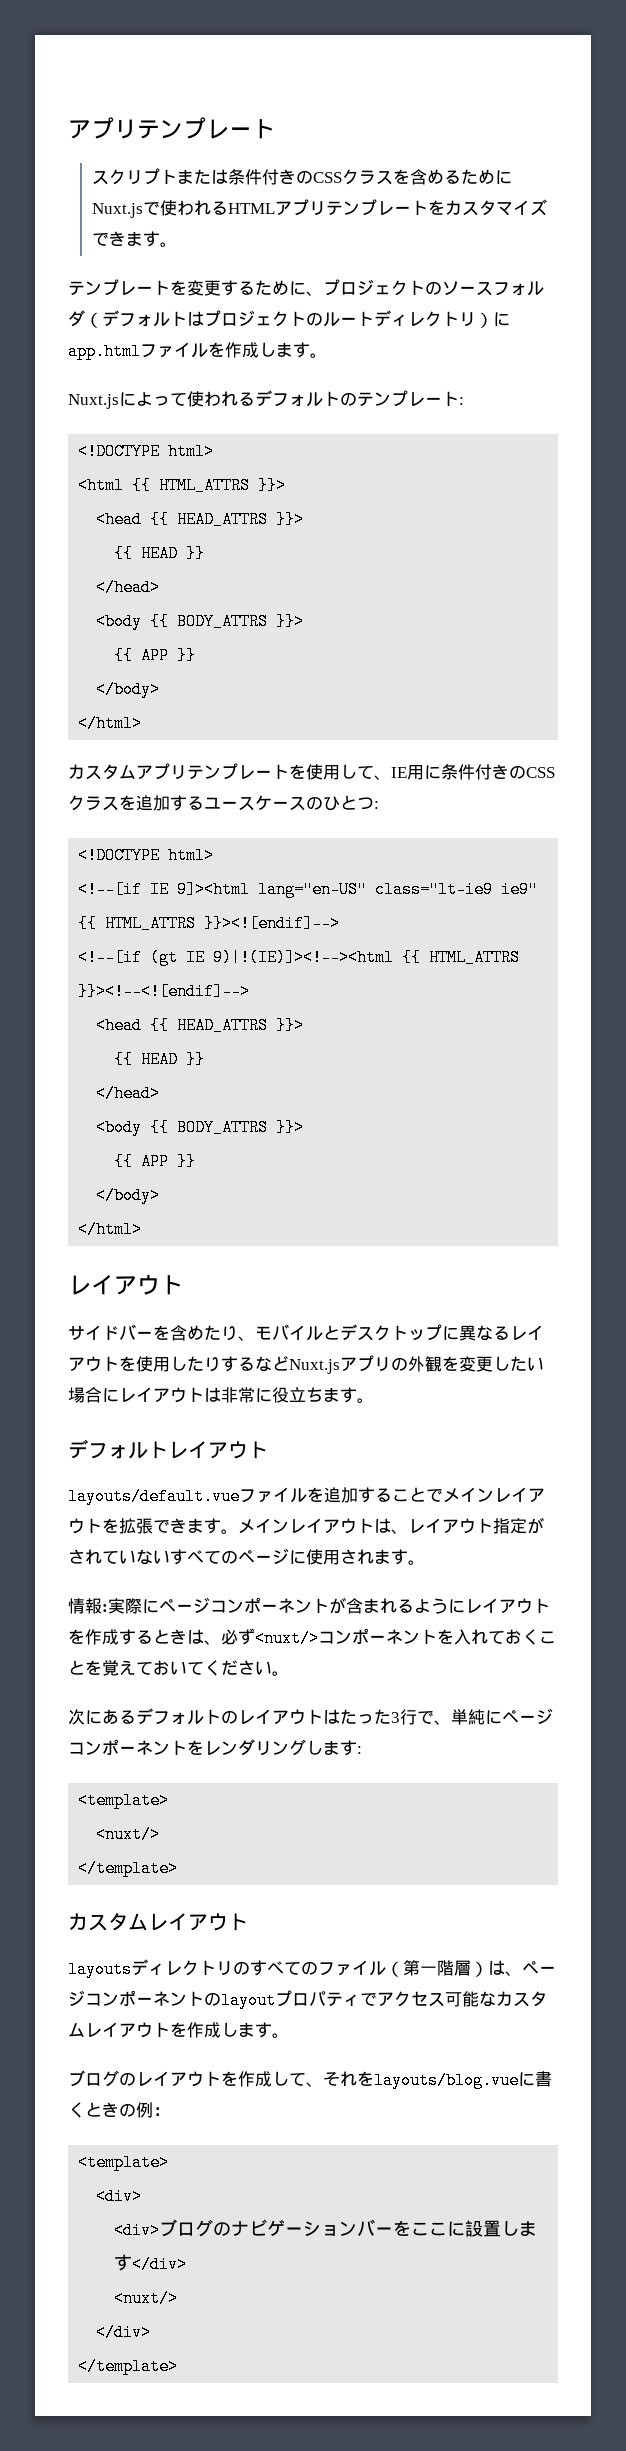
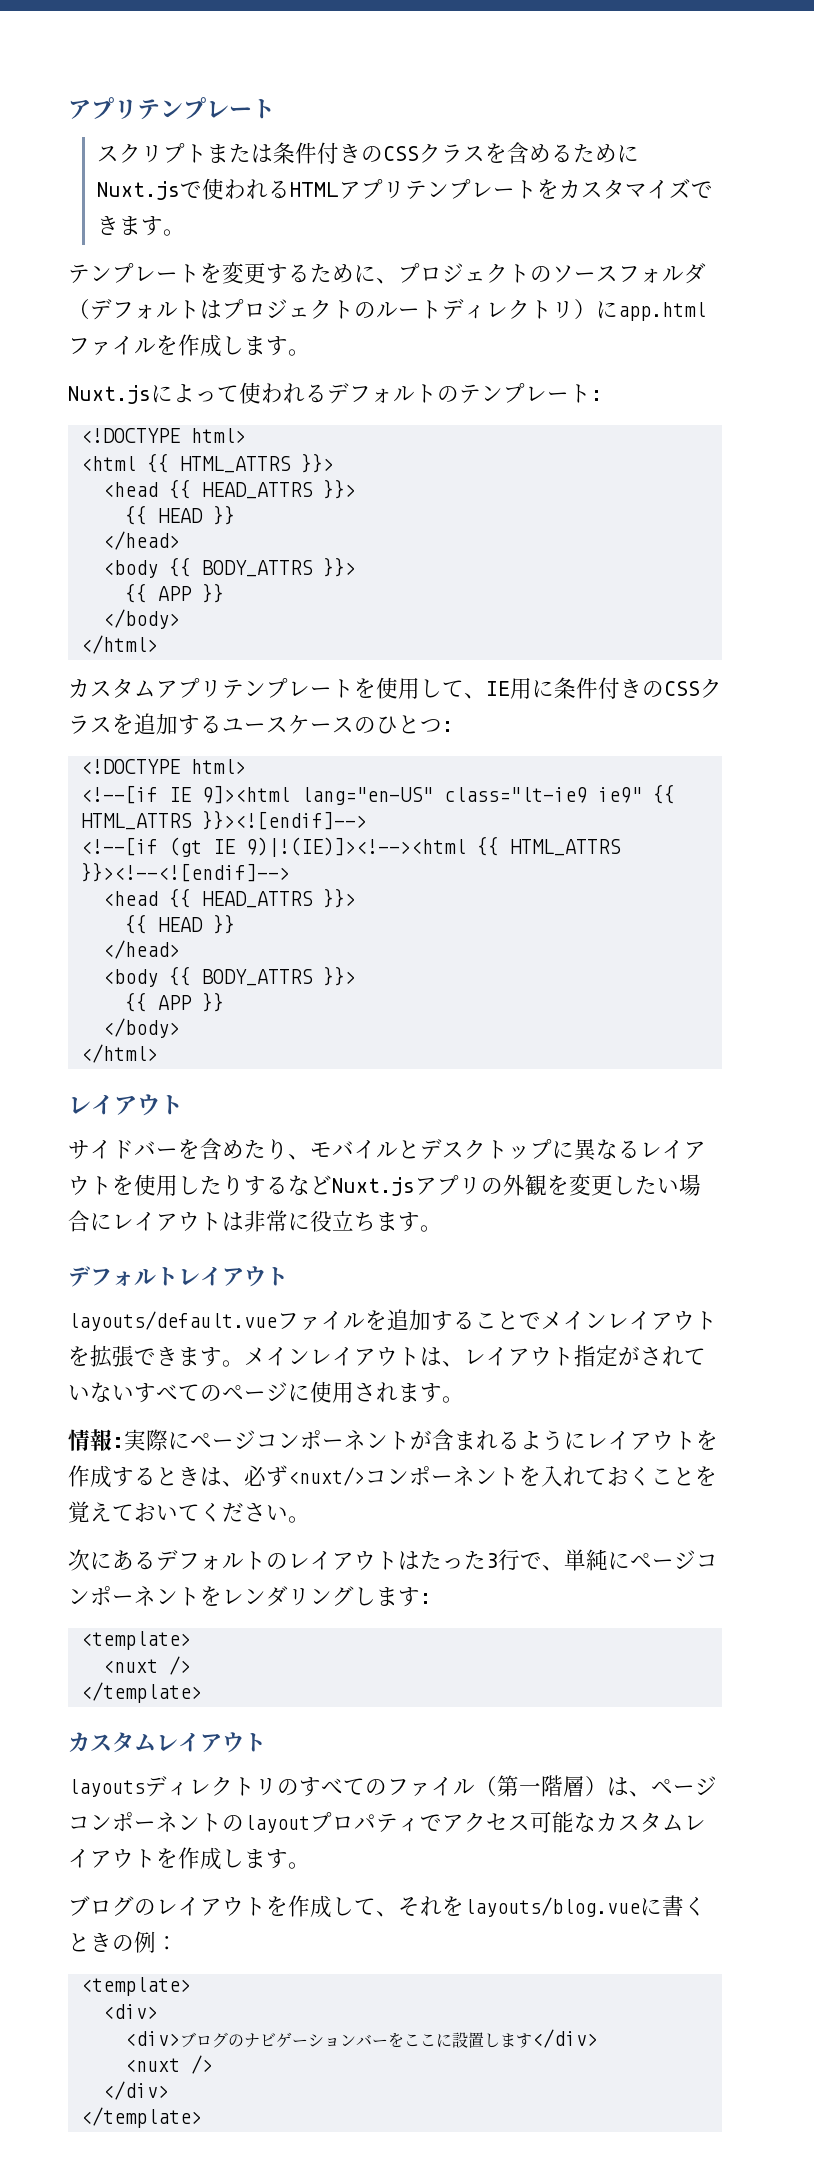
  次にあるデフォルトのレイアウトはたった3行で、単純にページコンポーネントをレンダリングします:
  <template>
- <nuxt/>
+ <nuxt />
  <div>ブログのナビゲーションバーをここに設置します</div>
- <nuxt/>
+ <nuxt />

